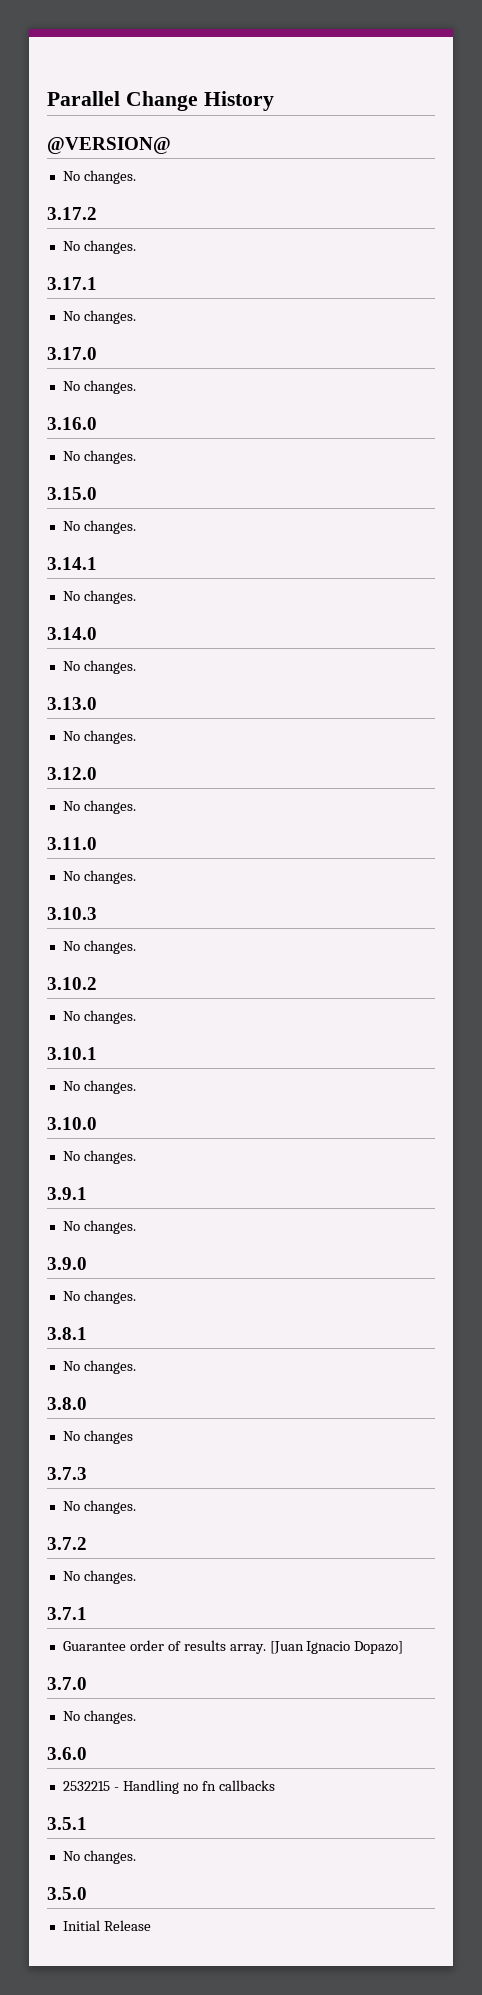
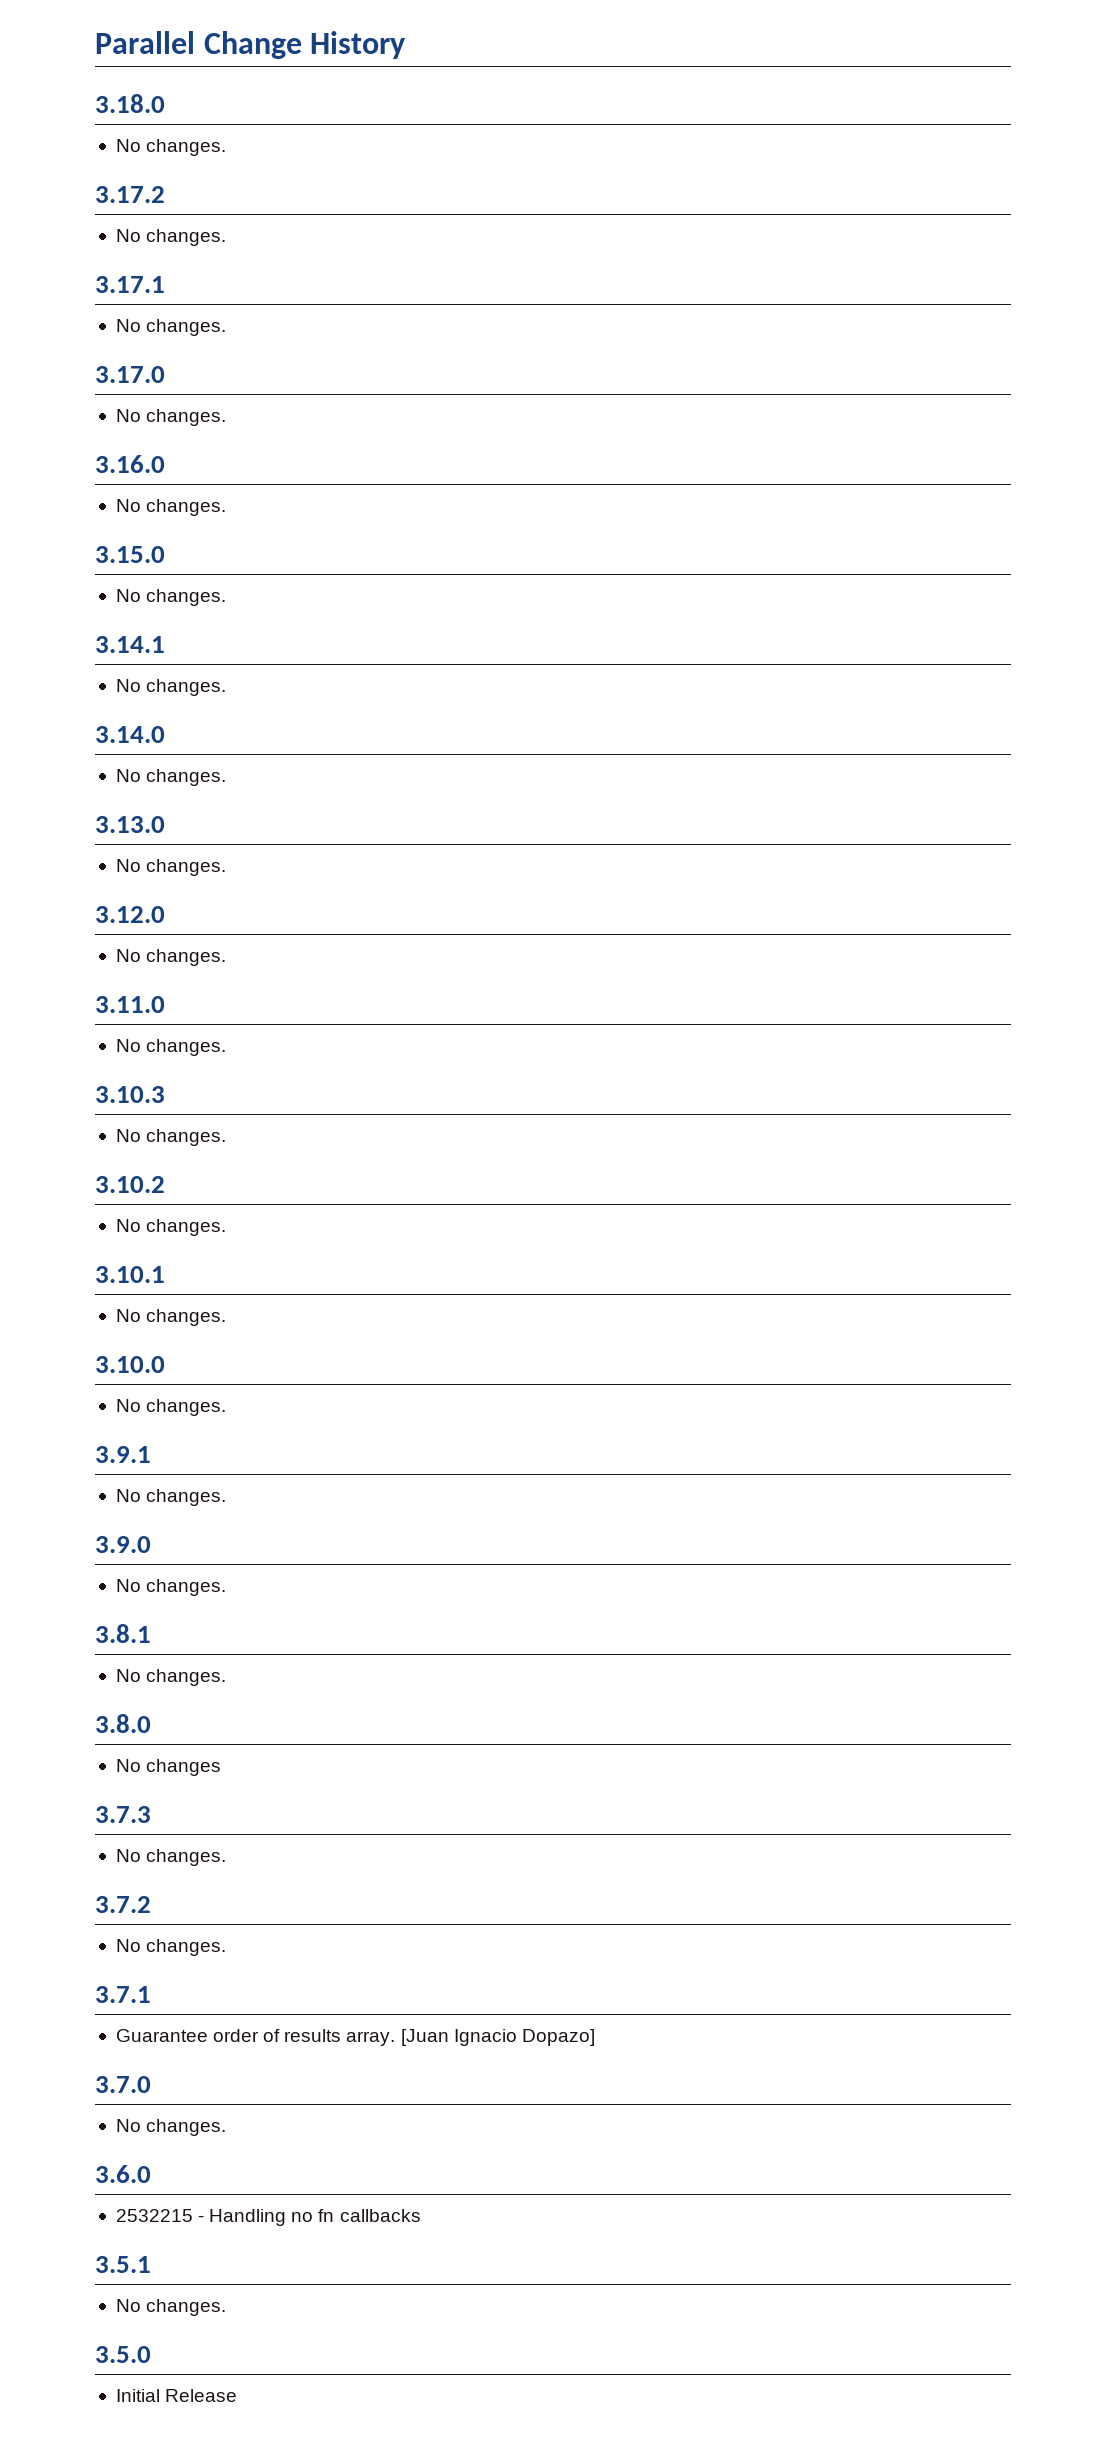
- @VERSION@
+ 3.18.0

